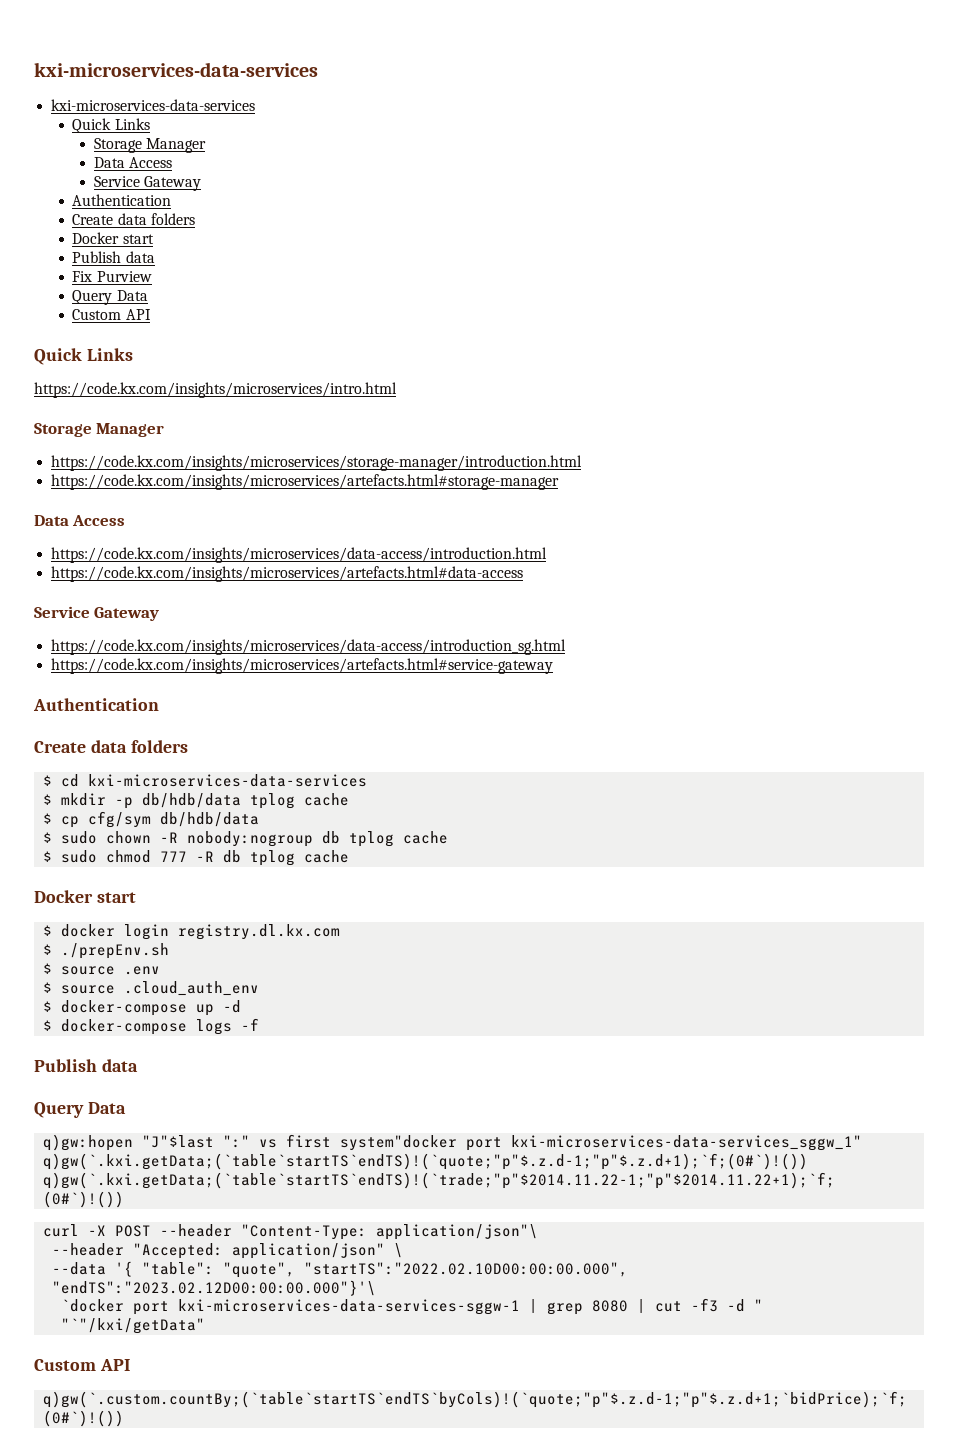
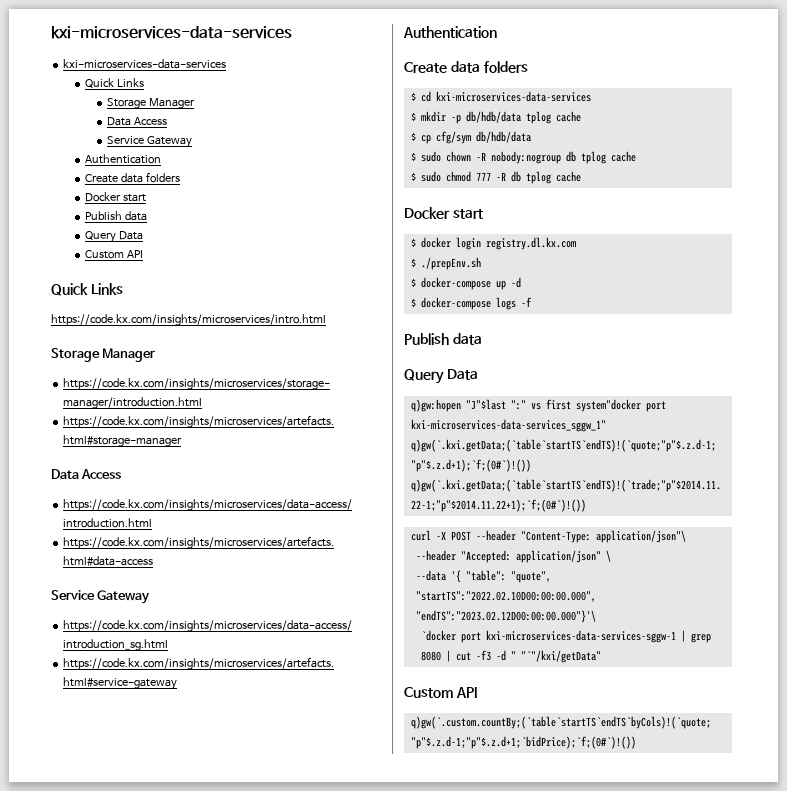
- Fix Purview
- $ source .env
- $ source .cloud_auth_env

